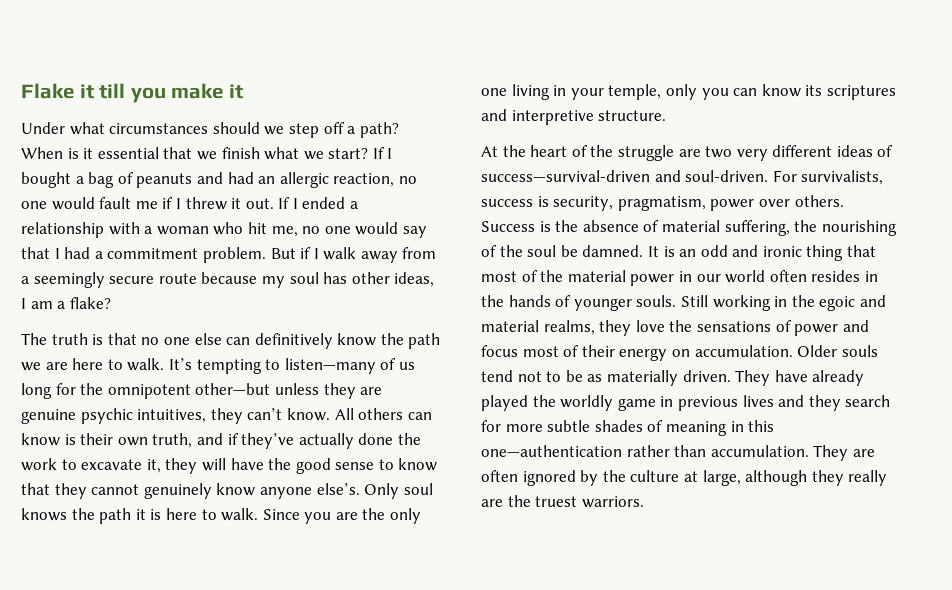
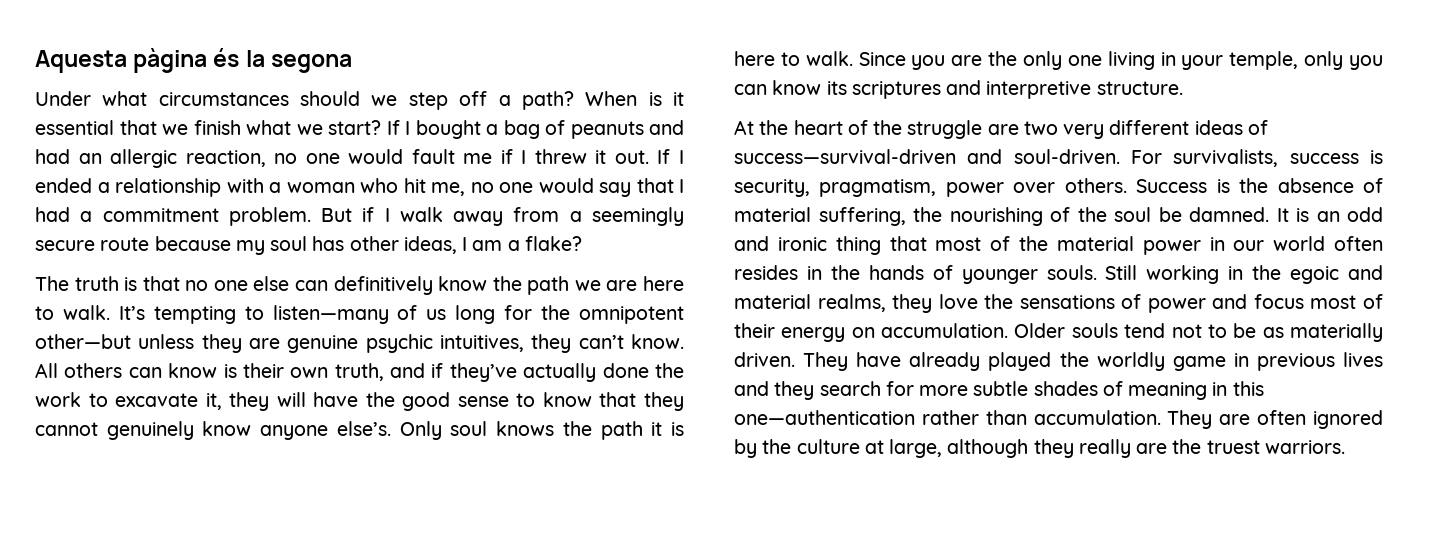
- Flake it till you make it
+ Aquesta pàgina és la segona

